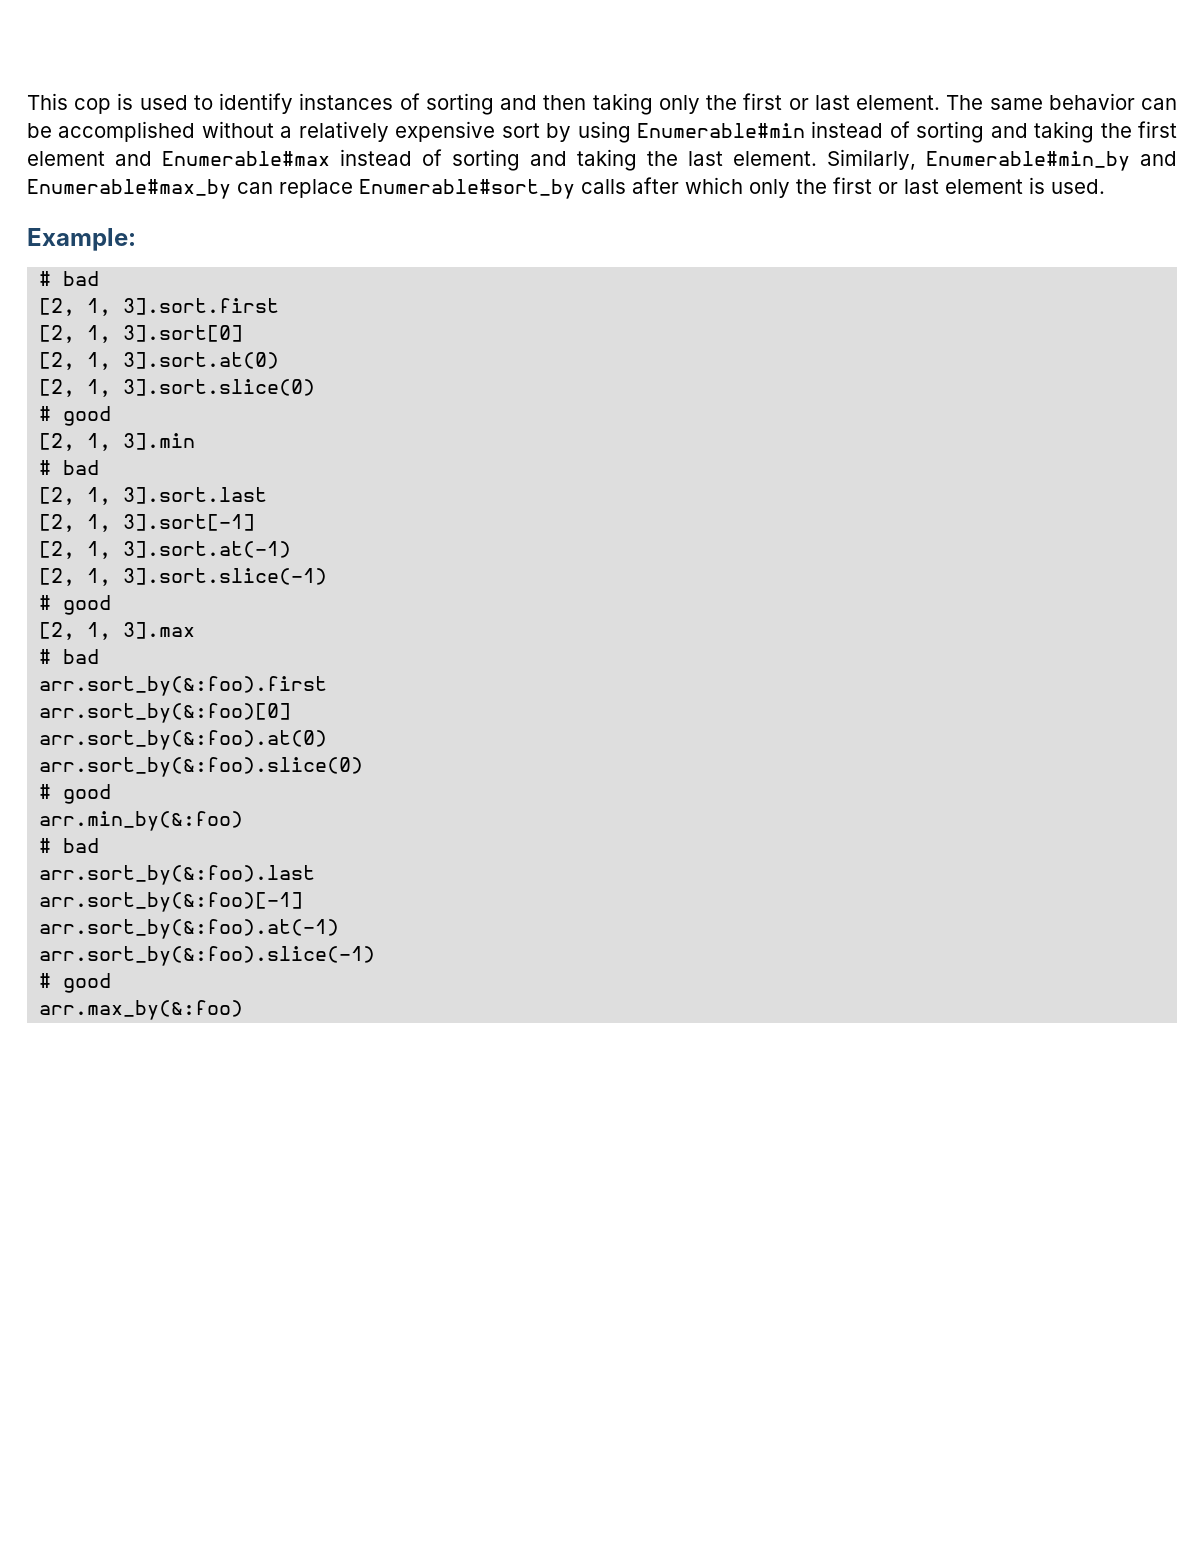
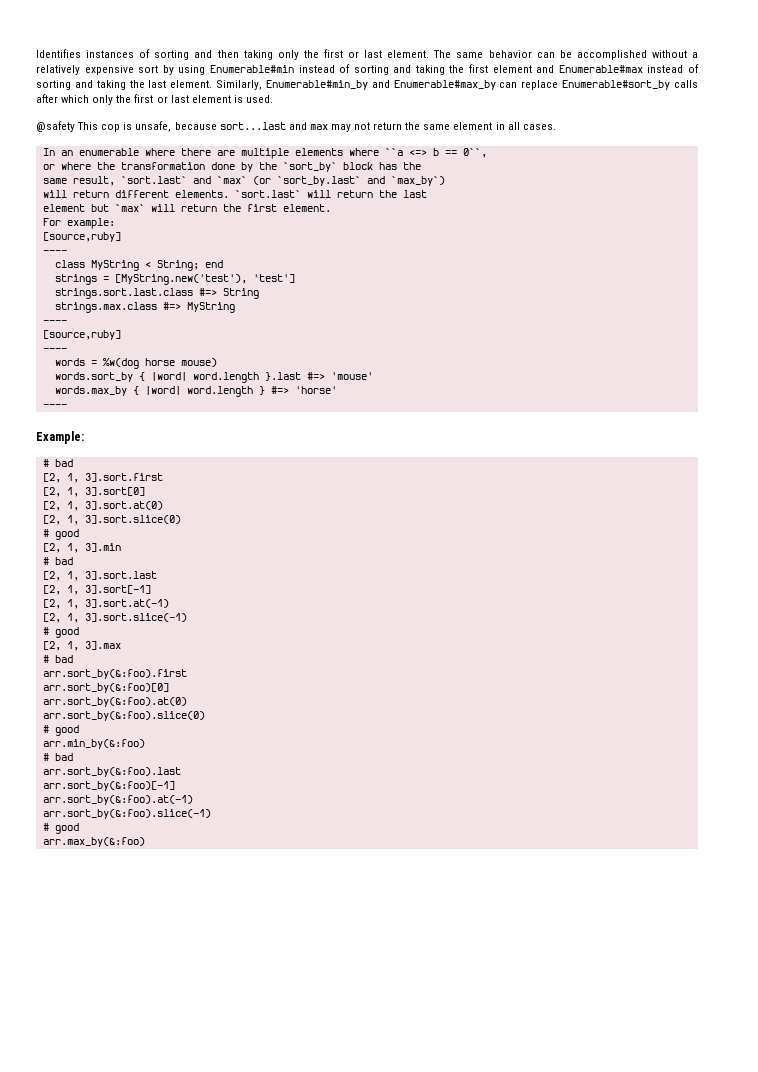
- This cop is used to identify instances of sorting and then taking only the first or last element.
+ Identifies instances of sorting and then taking only the first or last element.
+ @safety This cop is unsafe, because sort...last and max may not return the same element in all cases.
+ In an enumerable where there are multiple elements where ``a <=> b == 0``,
+ or where the transformation done by the `sort_by` block has the
+ same result, `sort.last` and `max` (or `sort_by.last` and `max_by`)
+ will return different elements. `sort.last` will return the last
+ element but `max` will return the first element.
+ For example:
+ [source,ruby]
+ ----
+ class MyString < String; end
+ strings = [MyString.new('test'), 'test']
+ strings.sort.last.class #=> String
+ strings.max.class #=> MyString
+ ----
+ [source,ruby]
+ ----
+ words = %w(dog horse mouse)
+ words.sort_by { |word| word.length }.last #=> 'mouse'
+ words.max_by { |word| word.length } #=> 'horse'
+ ----

